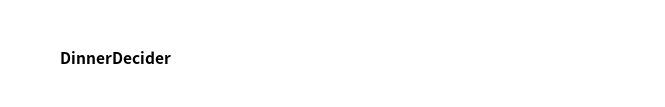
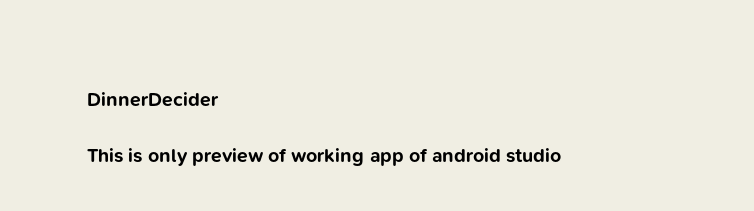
+ This is only preview of working app of android studio

